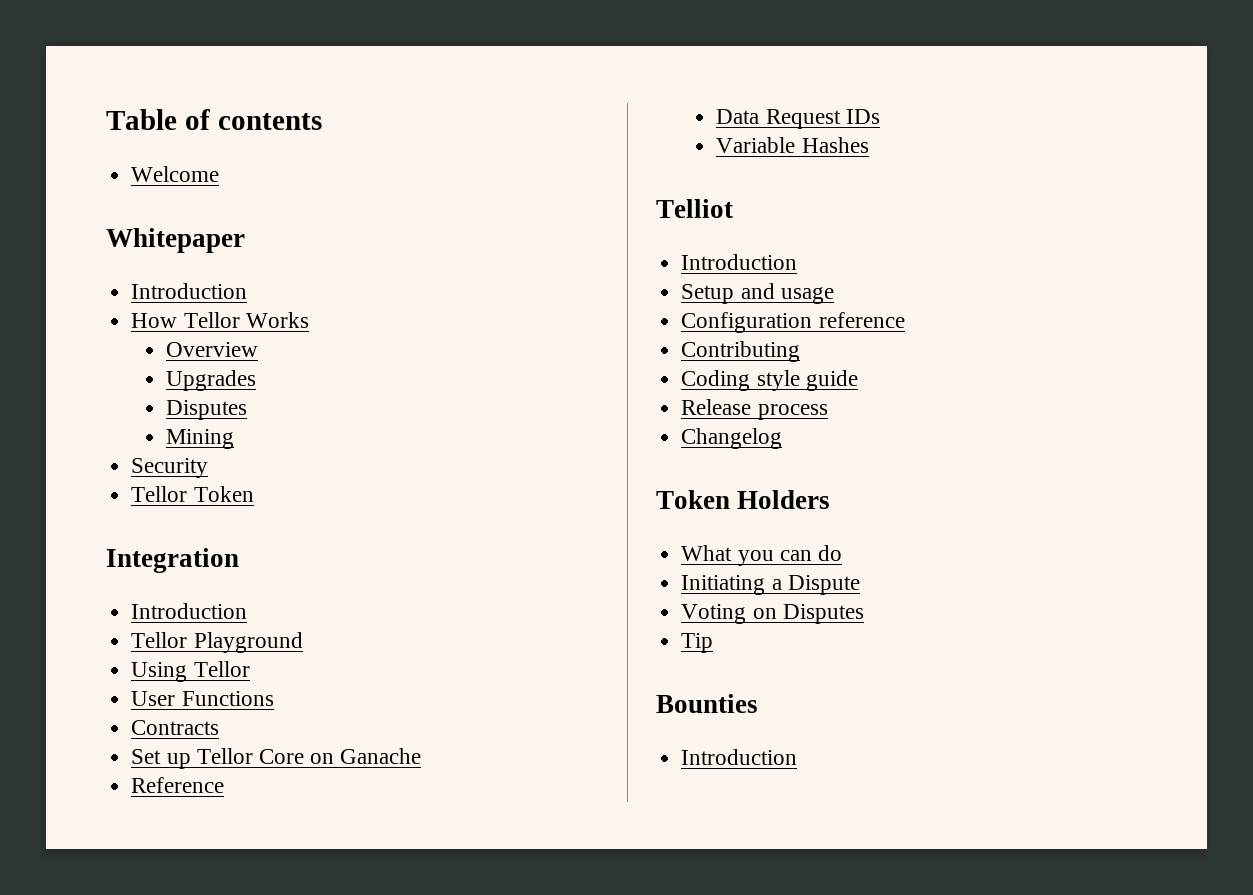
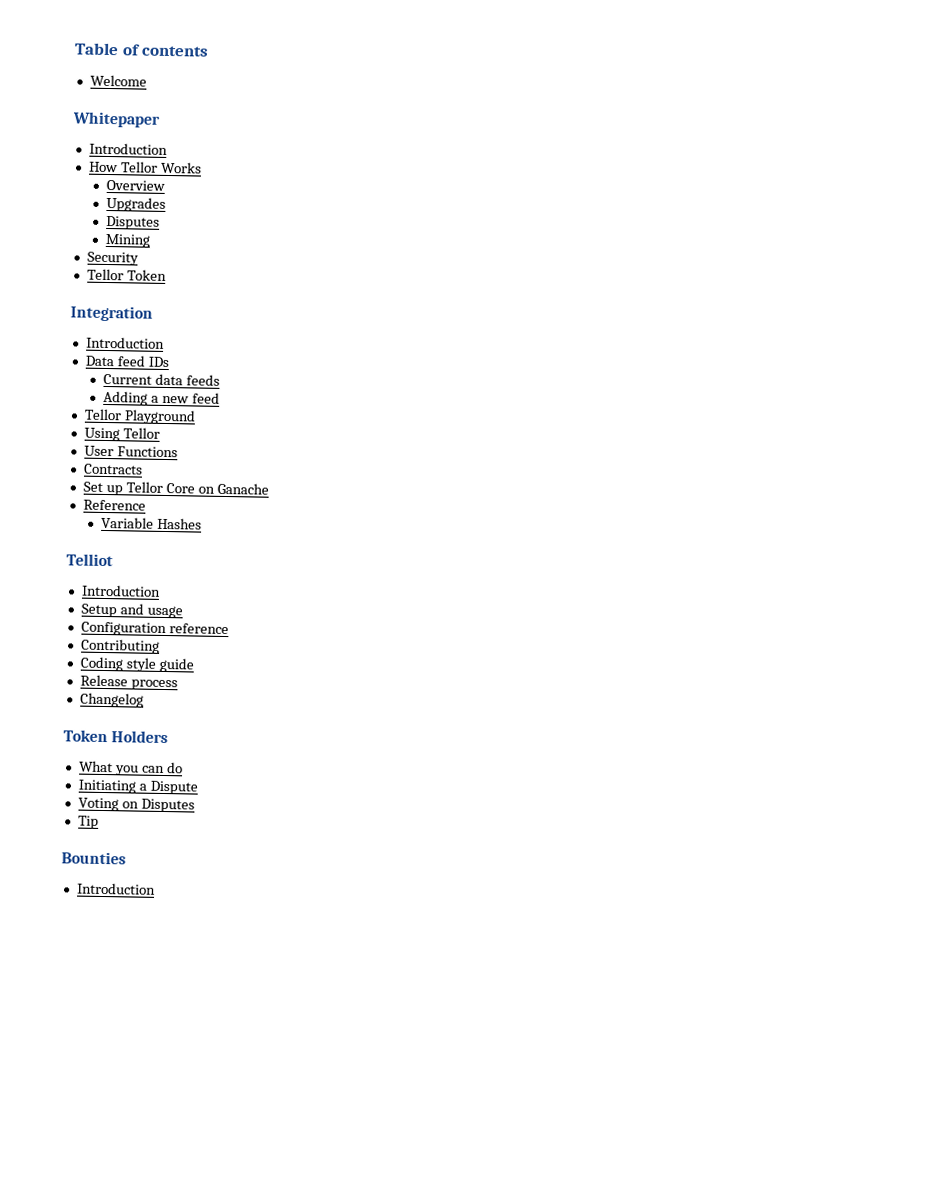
+ Data feed IDs
+ Current data feeds
+ Adding a new feed
- Data Request IDs

